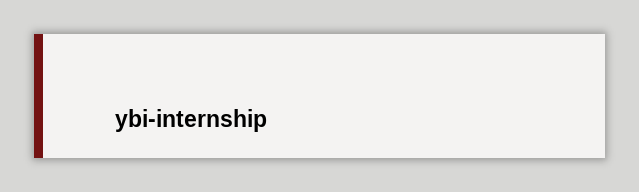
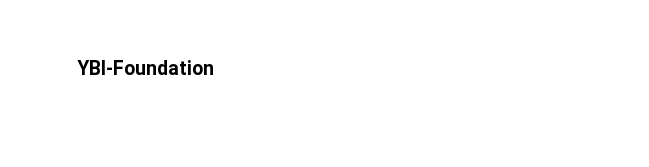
- ybi-internship
+ YBI-Foundation

